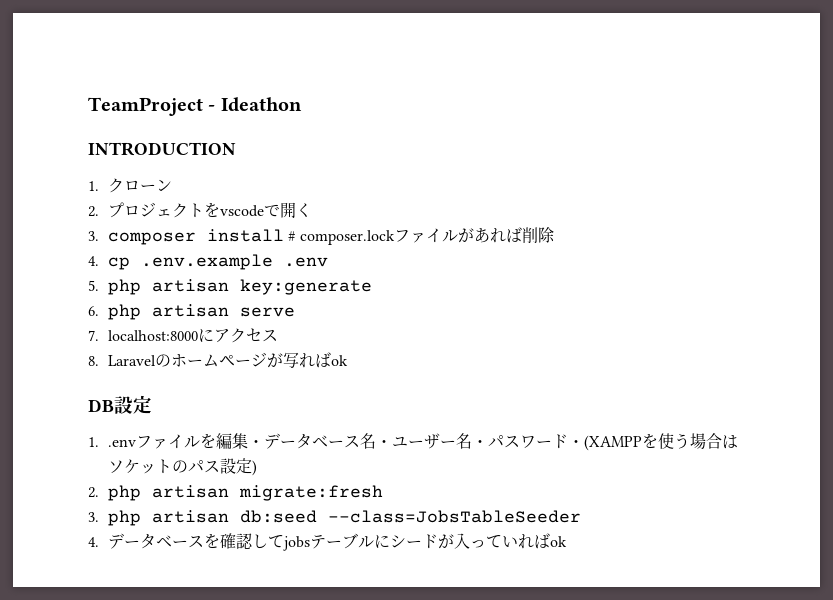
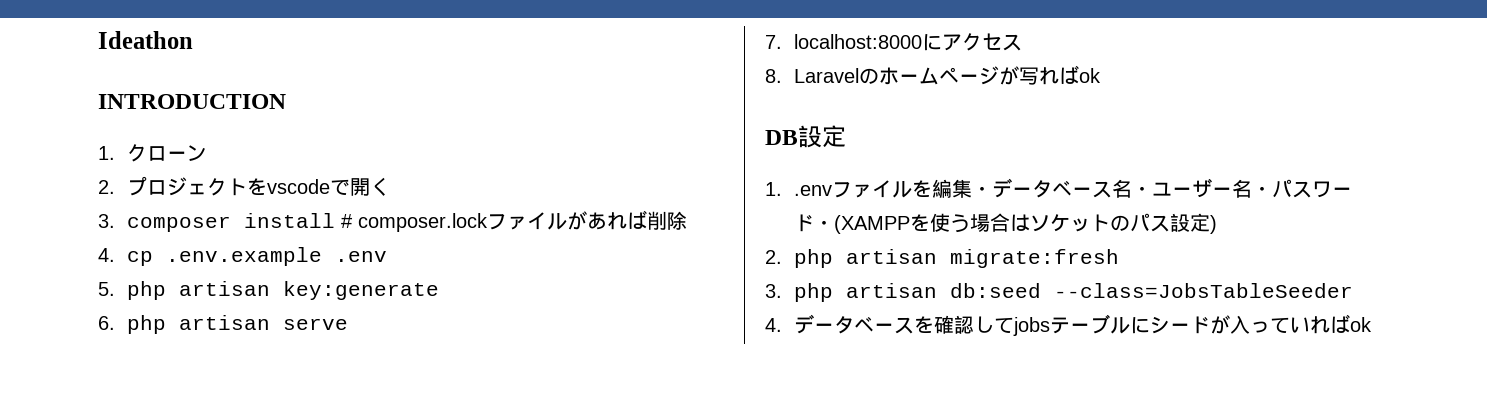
- TeamProject - Ideathon
+ Ideathon

